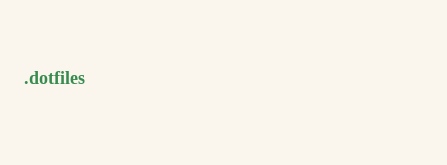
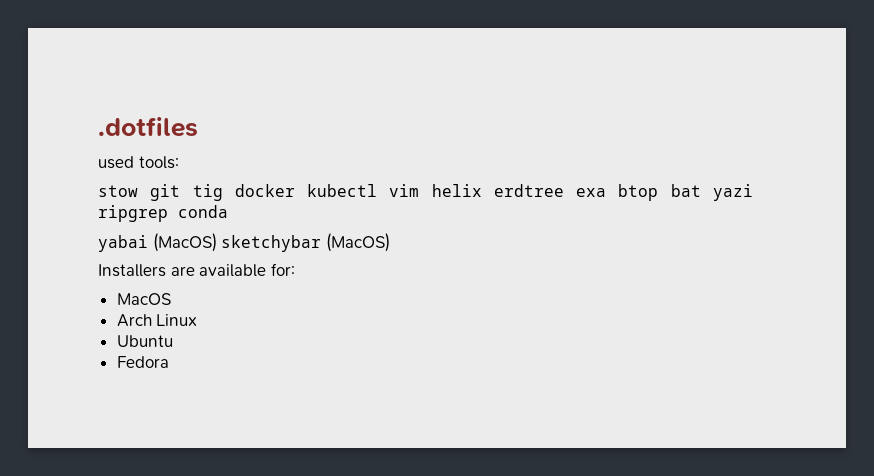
+ used tools:
+ stow git tig docker kubectl vim helix erdtree exa btop bat yazi ripgrep conda
+ yabai (MacOS) sketchybar (MacOS)
+ Installers are available for:
+ MacOS
+ Arch Linux
+ Ubuntu
+ Fedora

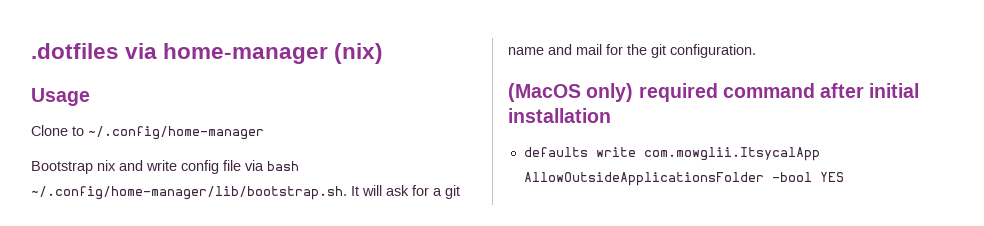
- .dotfiles
- used tools:
- stow git tig docker kubectl vim helix erdtree exa btop bat yazi ripgrep conda
- yabai (MacOS) sketchybar (MacOS)
- Installers are available for:
- MacOS
- Arch Linux
- Ubuntu
- Fedora
+ .dotfiles via home-manager (nix)
+ Usage
+ Clone to ~/.config/home-manager
+ Bootstrap nix and write config file via bash ~/.config/home-manager/lib/bootstrap.sh. It will ask for a git name and mail for the git configuration.
+ (MacOS only) required command after initial installation
+ defaults write com.mowglii.ItsycalApp AllowOutsideApplicationsFolder -bool YES

